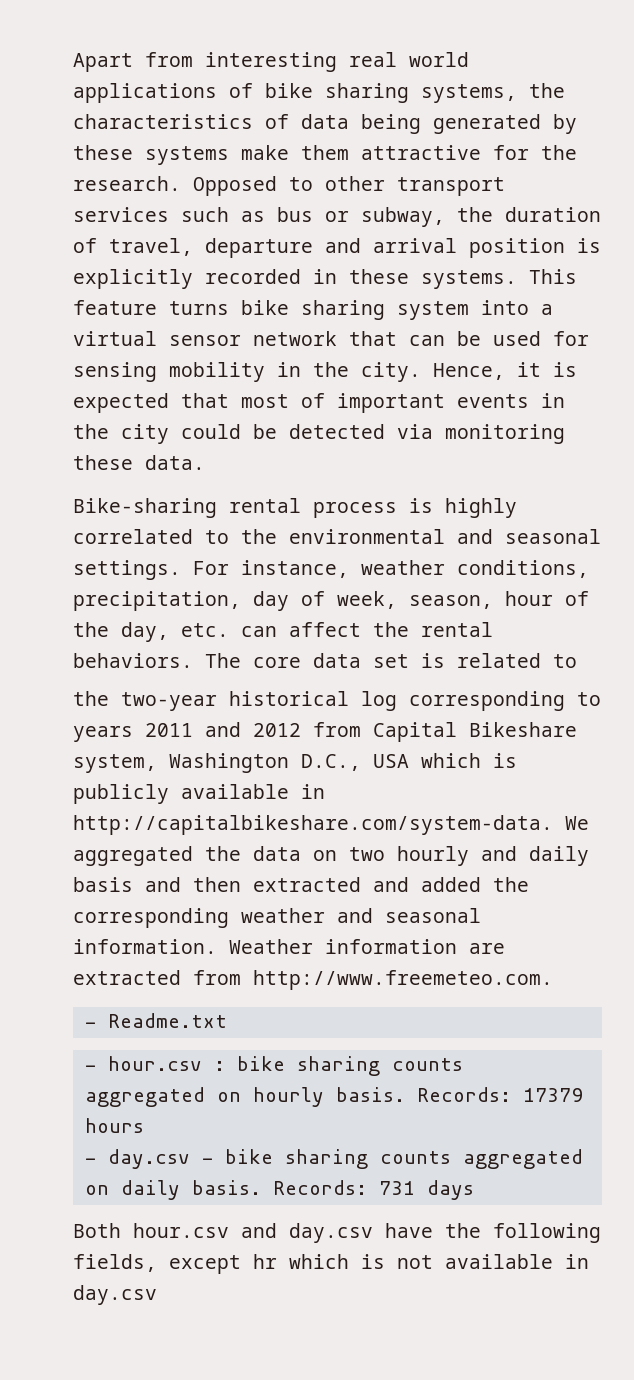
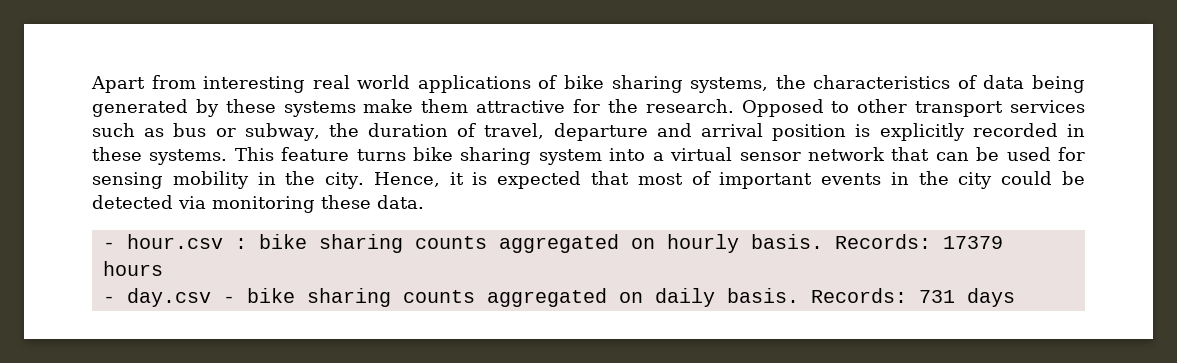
- Bike-sharing rental process is highly correlated to the environmental and seasonal settings. For instance, weather conditions, precipitation, day of week, season, hour of the day, etc. can affect the rental behaviors. The core data set is related to
- the two-year historical log corresponding to years 2011 and 2012 from Capital Bikeshare system, Washington D.C., USA which is publicly available in http://capitalbikeshare.com/system-data. We aggregated the data on two hourly and daily basis and then extracted and added the corresponding weather and seasonal information. Weather information are extracted from http://www.freemeteo.com.
- - Readme.txt
- Both hour.csv and day.csv have the following fields, except hr which is not available in day.csv

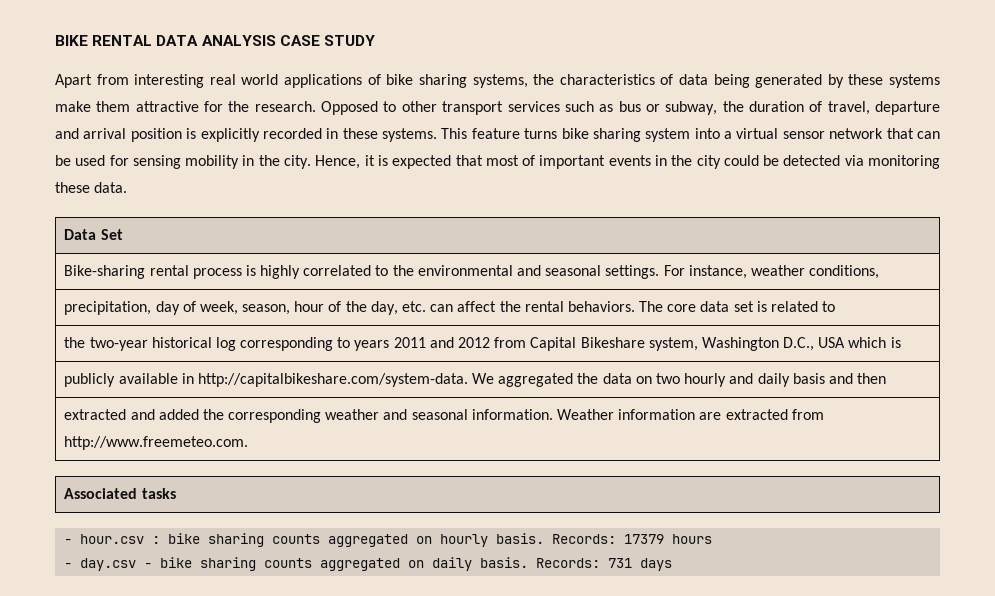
+ BIKE RENTAL DATA ANALYSIS CASE STUDY
+ Data Set
+ Bike-sharing rental process is highly correlated to the environmental and seasonal settings. For instance, weather conditions,
+ precipitation, day of week, season, hour of the day, etc. can affect the rental behaviors. The core data set is related to
+ the two-year historical log corresponding to years 2011 and 2012 from Capital Bikeshare system, Washington D.C., USA which is
+ publicly available in http://capitalbikeshare.com/system-data. We aggregated the data on two hourly and daily basis and then
+ extracted and added the corresponding weather and seasonal information. Weather information are extracted from http://www.freemeteo.com.
+ Associated tasks

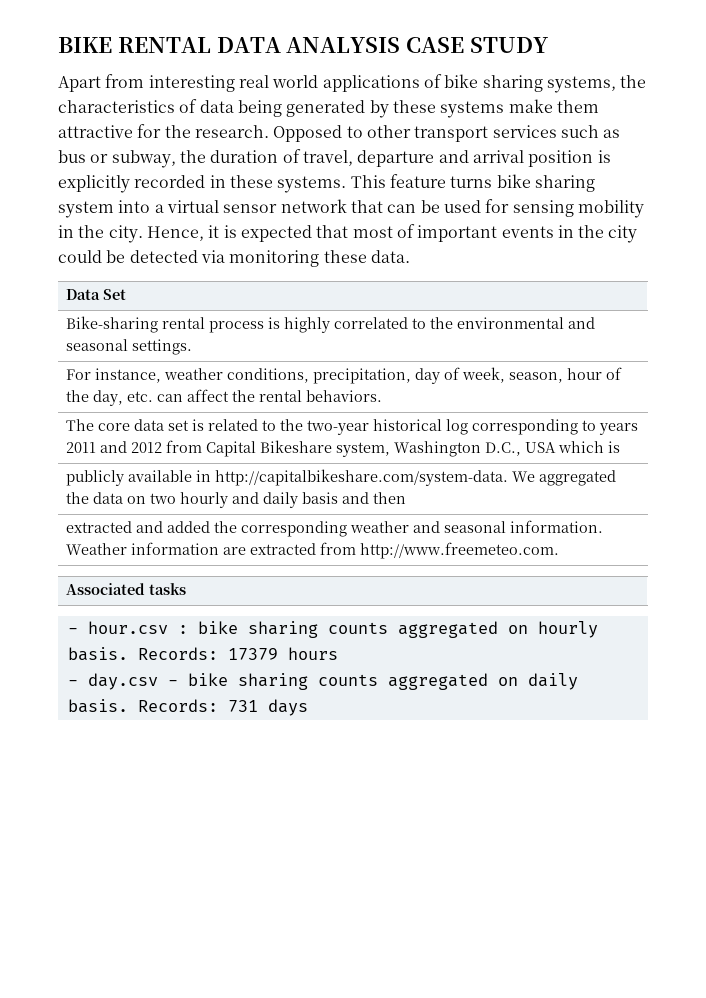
- Bike-sharing rental process is highly correlated to the environmental and seasonal settings. For instance, weather conditions,
- precipitation, day of week, season, hour of the day, etc. can affect the rental behaviors. The core data set is related to
- the two-year historical log corresponding to years 2011 and 2012 from Capital Bikeshare system, Washington D.C., USA which is
+ Bike-sharing rental process is highly correlated to the environmental and seasonal settings.
+ For instance, weather conditions, precipitation, day of week, season, hour of the day, etc. can affect the rental behaviors.
+ The core data set is related to the two-year historical log corresponding to years 2011 and 2012 from Capital Bikeshare system, Washington D.C., USA which is

